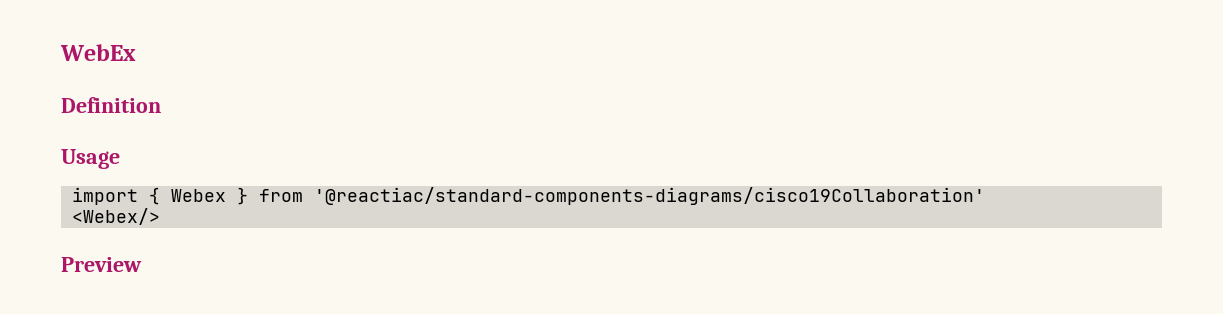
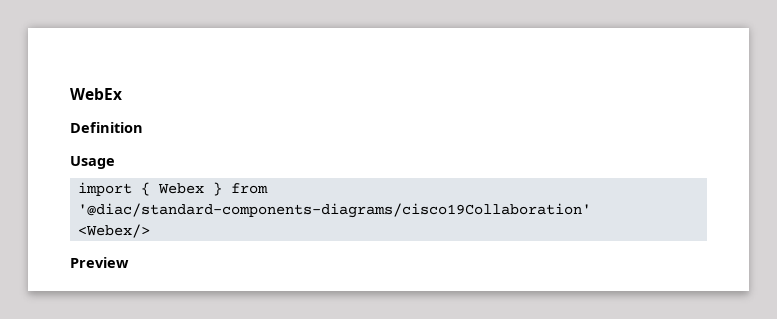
- import { Webex } from '@reactiac/standard-components-diagrams/cisco19Collaboration'
+ import { Webex } from '@diac/standard-components-diagrams/cisco19Collaboration'

